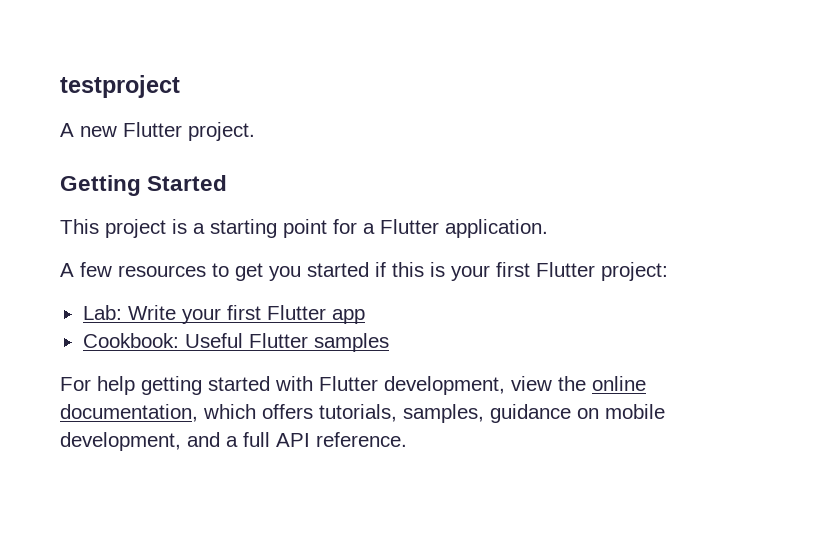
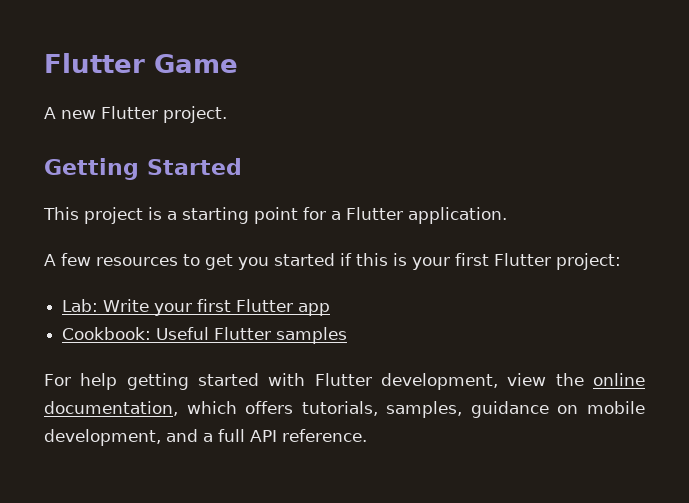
- testproject
+ Flutter Game

